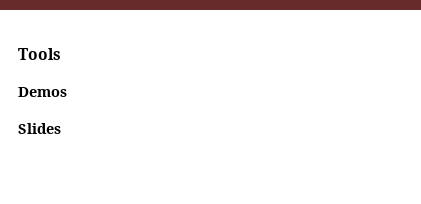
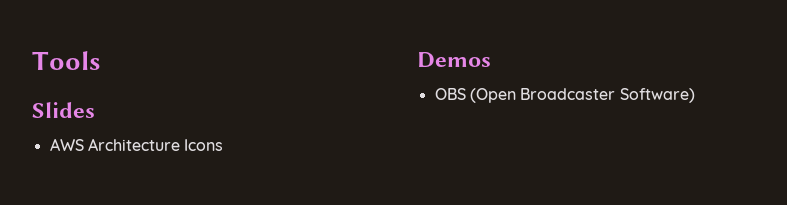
+ Slides
+ AWS Architecture Icons
  Demos
- Slides
+ OBS (Open Broadcaster Software)

